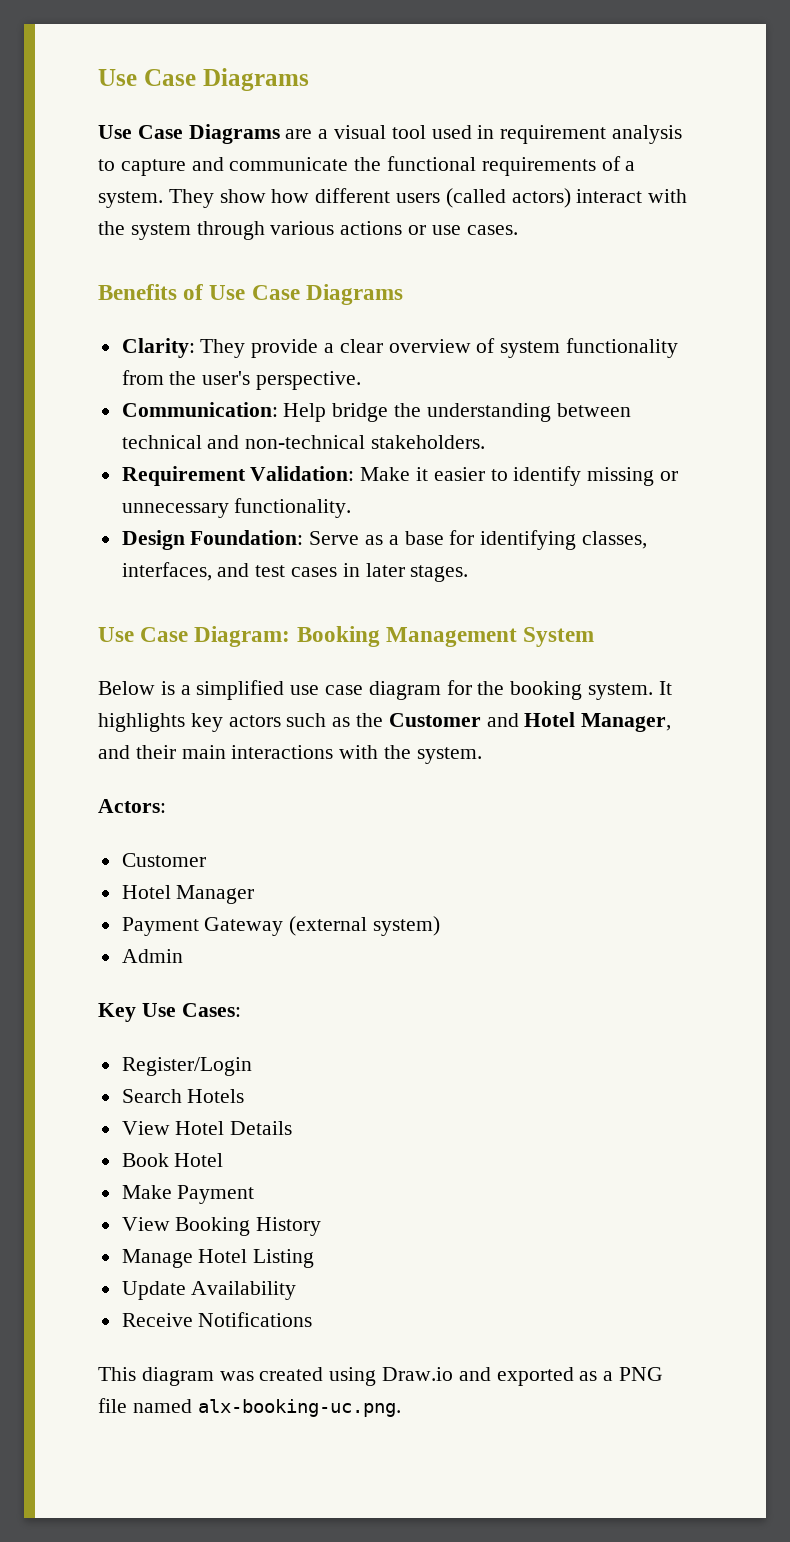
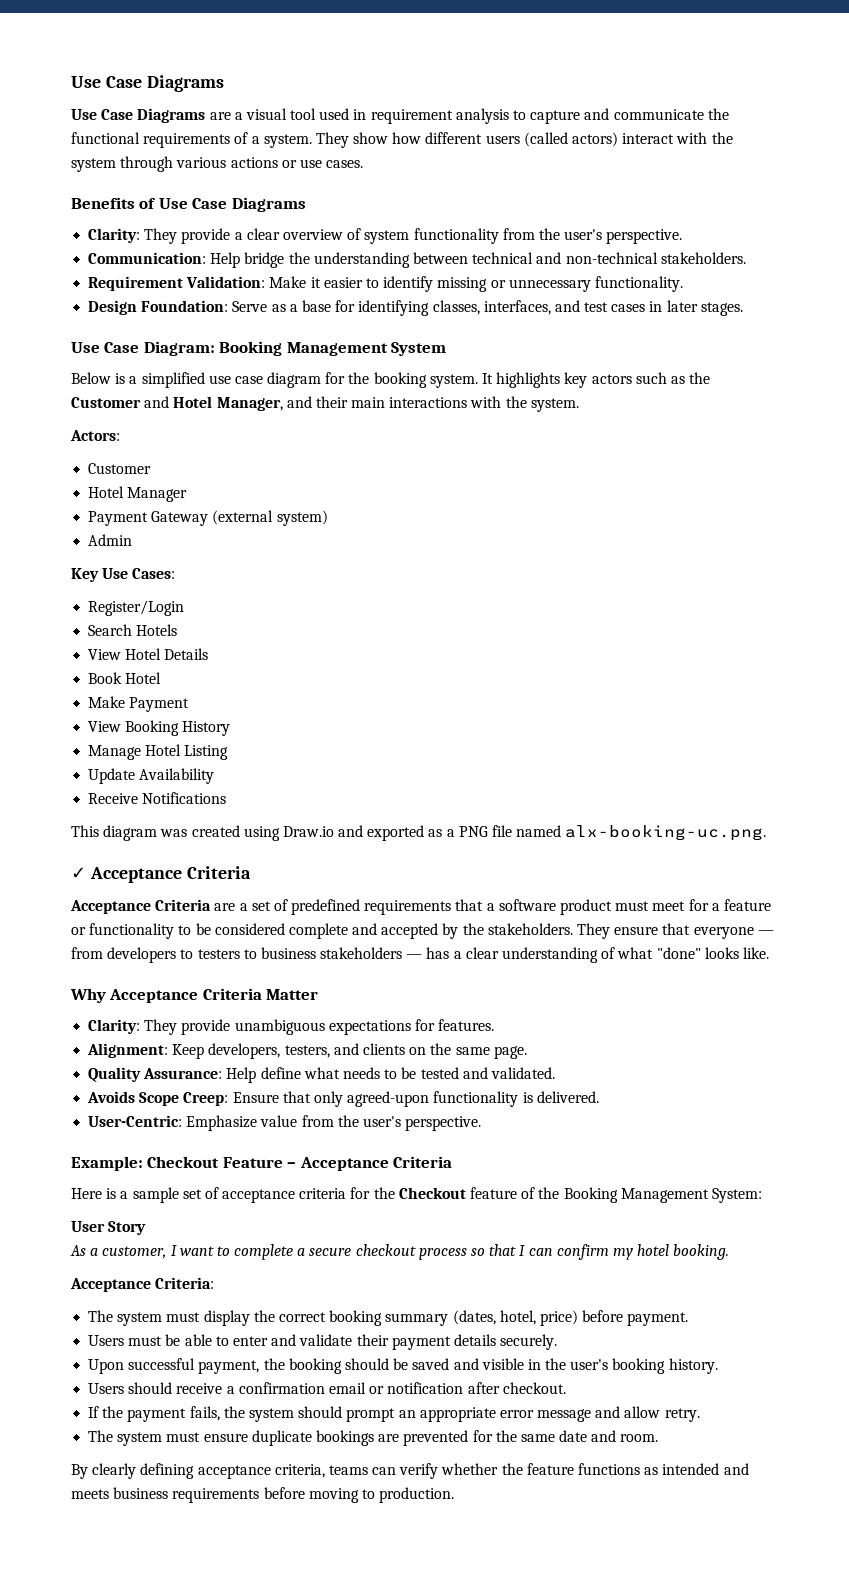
+ ✓ Acceptance Criteria
+ Acceptance Criteria are a set of predefined requirements that a software product must meet for a feature or functionality to be considered complete and accepted by the stakeholders. They ensure that everyone — from developers to testers to business stakeholders — has a clear understanding of what "done" looks like.
+ Why Acceptance Criteria Matter
+ Clarity: They provide unambiguous expectations for features.
+ Alignment: Keep developers, testers, and clients on the same page.
+ Quality Assurance: Help define what needs to be tested and validated.
+ Avoids Scope Creep: Ensure that only agreed-upon functionality is delivered.
+ User-Centric: Emphasize value from the user's perspective.
+ Example: Checkout Feature – Acceptance Criteria
+ Here is a sample set of acceptance criteria for the Checkout feature of the Booking Management System:
+ User Story
+ As a customer, I want to complete a secure checkout process so that I can confirm my hotel booking.
+ Acceptance Criteria:
+ The system must display the correct booking summary (dates, hotel, price) before payment.
+ Users must be able to enter and validate their payment details securely.
+ Upon successful payment, the booking should be saved and visible in the user's booking history.
+ Users should receive a confirmation email or notification after checkout.
+ If the payment fails, the system should prompt an appropriate error message and allow retry.
+ The system must ensure duplicate bookings are prevented for the same date and room.
+ By clearly defining acceptance criteria, teams can verify whether the feature functions as intended and meets business requirements before moving to production.

